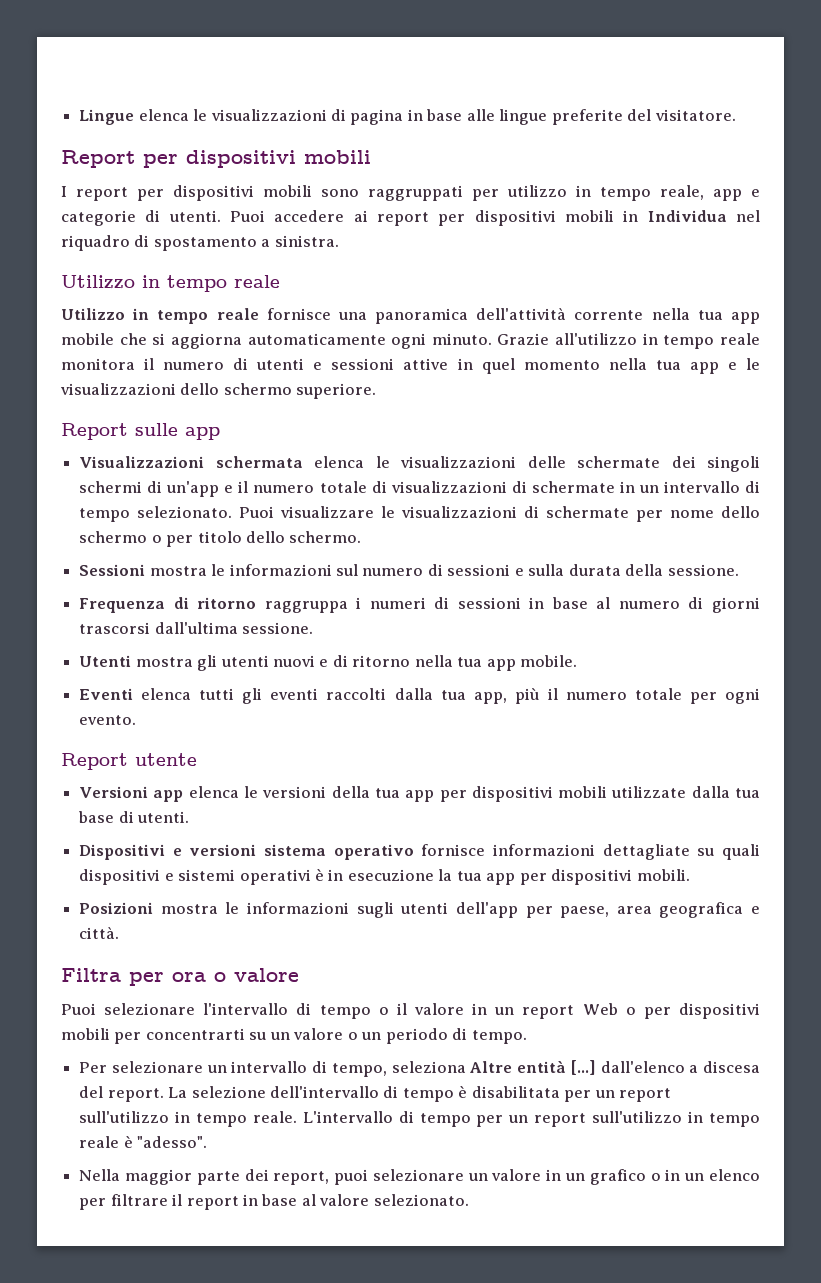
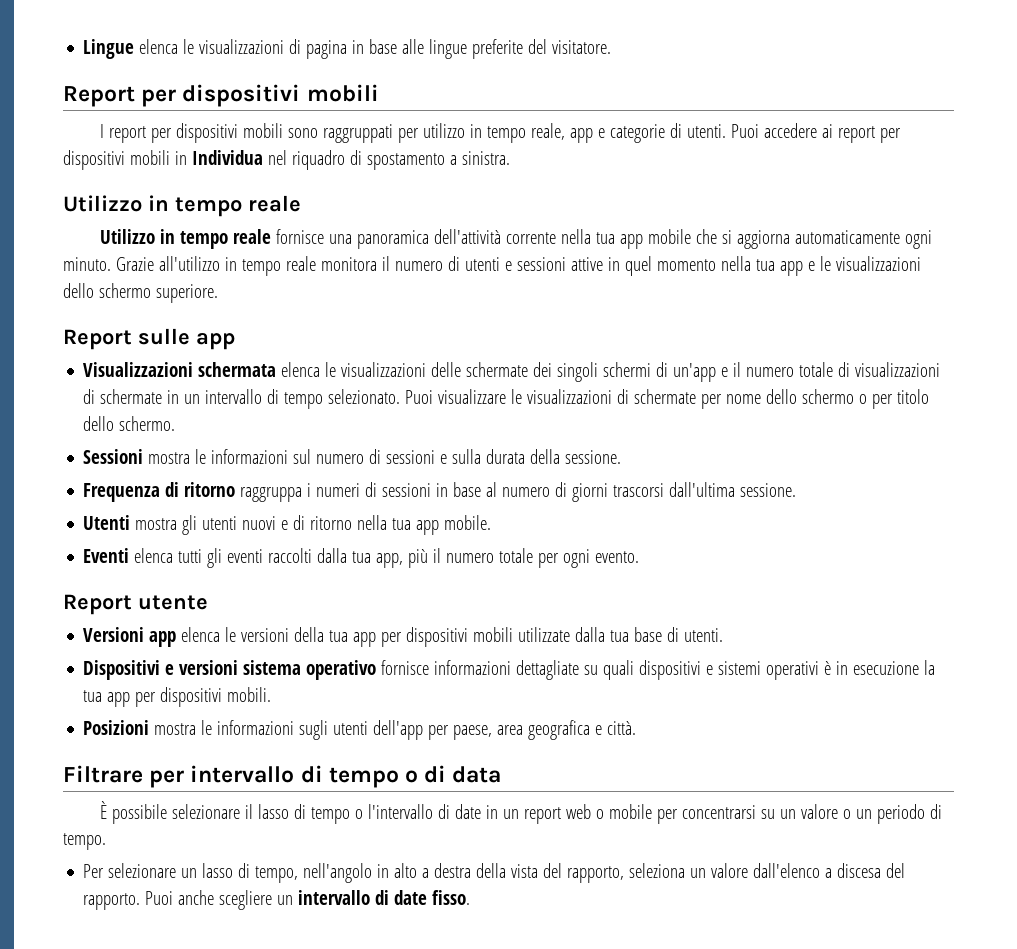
- Filtra per ora o valore
- Puoi selezionare l'intervallo di tempo o il valore in un report Web o per dispositivi mobili per concentrarti su un valore o un periodo di tempo.
+ Filtrare per intervallo di tempo o di data
+ È possibile selezionare il lasso di tempo o l'intervallo di date in un report web o mobile per concentrarsi su un valore o un periodo di tempo.
- Per selezionare un intervallo di tempo, seleziona Altre entità [...] dall'elenco a discesa del report. La selezione dell'intervallo di tempo è disabilitata per un report sull'utilizzo in tempo reale. L'intervallo di tempo per un report sull'utilizzo in tempo reale è "adesso".
- Nella maggior parte dei report, puoi selezionare un valore in un grafico o in un elenco per filtrare il report in base al valore selezionato.
+ Per selezionare un lasso di tempo, nell'angolo in alto a destra della vista del rapporto, seleziona un valore dall'elenco a discesa del rapporto. Puoi anche scegliere un intervallo di date fisso.

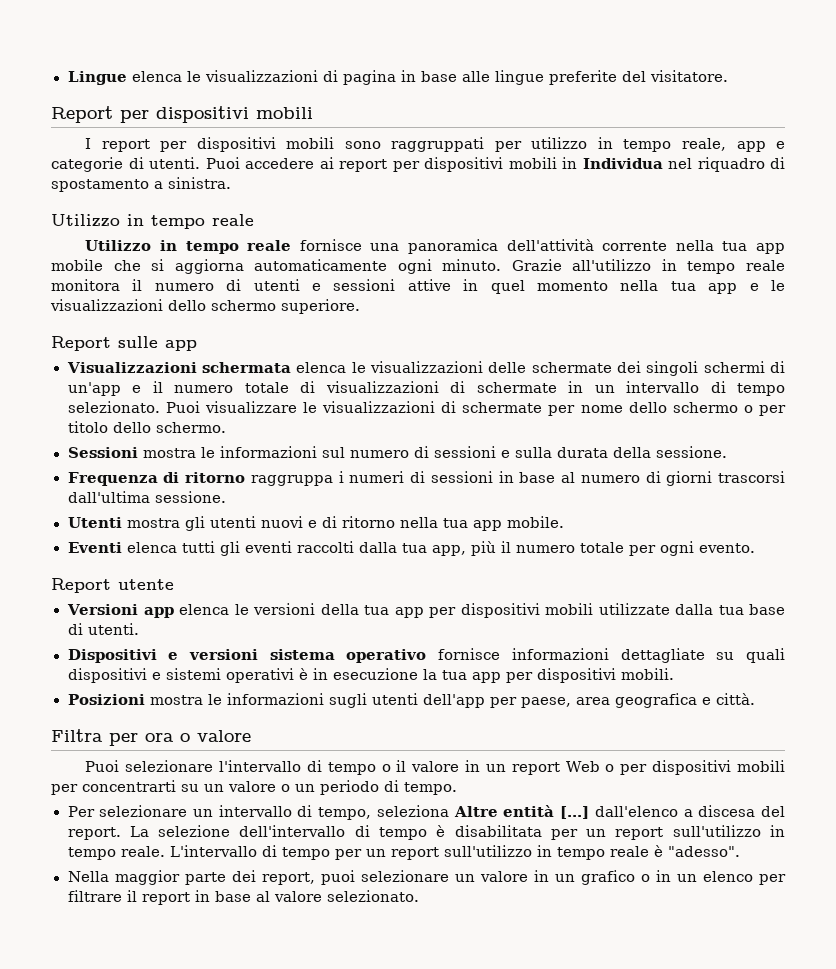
- Filtrare per intervallo di tempo o di data
- È possibile selezionare il lasso di tempo o l'intervallo di date in un report web o mobile per concentrarsi su un valore o un periodo di tempo.
+ Filtra per ora o valore
+ Puoi selezionare l'intervallo di tempo o il valore in un report Web o per dispositivi mobili per concentrarti su un valore o un periodo di tempo.
- Per selezionare un lasso di tempo, nell'angolo in alto a destra della vista del rapporto, seleziona un valore dall'elenco a discesa del rapporto. Puoi anche scegliere un intervallo di date fisso.
+ Per selezionare un intervallo di tempo, seleziona Altre entità [...] dall'elenco a discesa del report. La selezione dell'intervallo di tempo è disabilitata per un report sull'utilizzo in tempo reale. L'intervallo di tempo per un report sull'utilizzo in tempo reale è "adesso".
+ Nella maggior parte dei report, puoi selezionare un valore in un grafico o in un elenco per filtrare il report in base al valore selezionato.

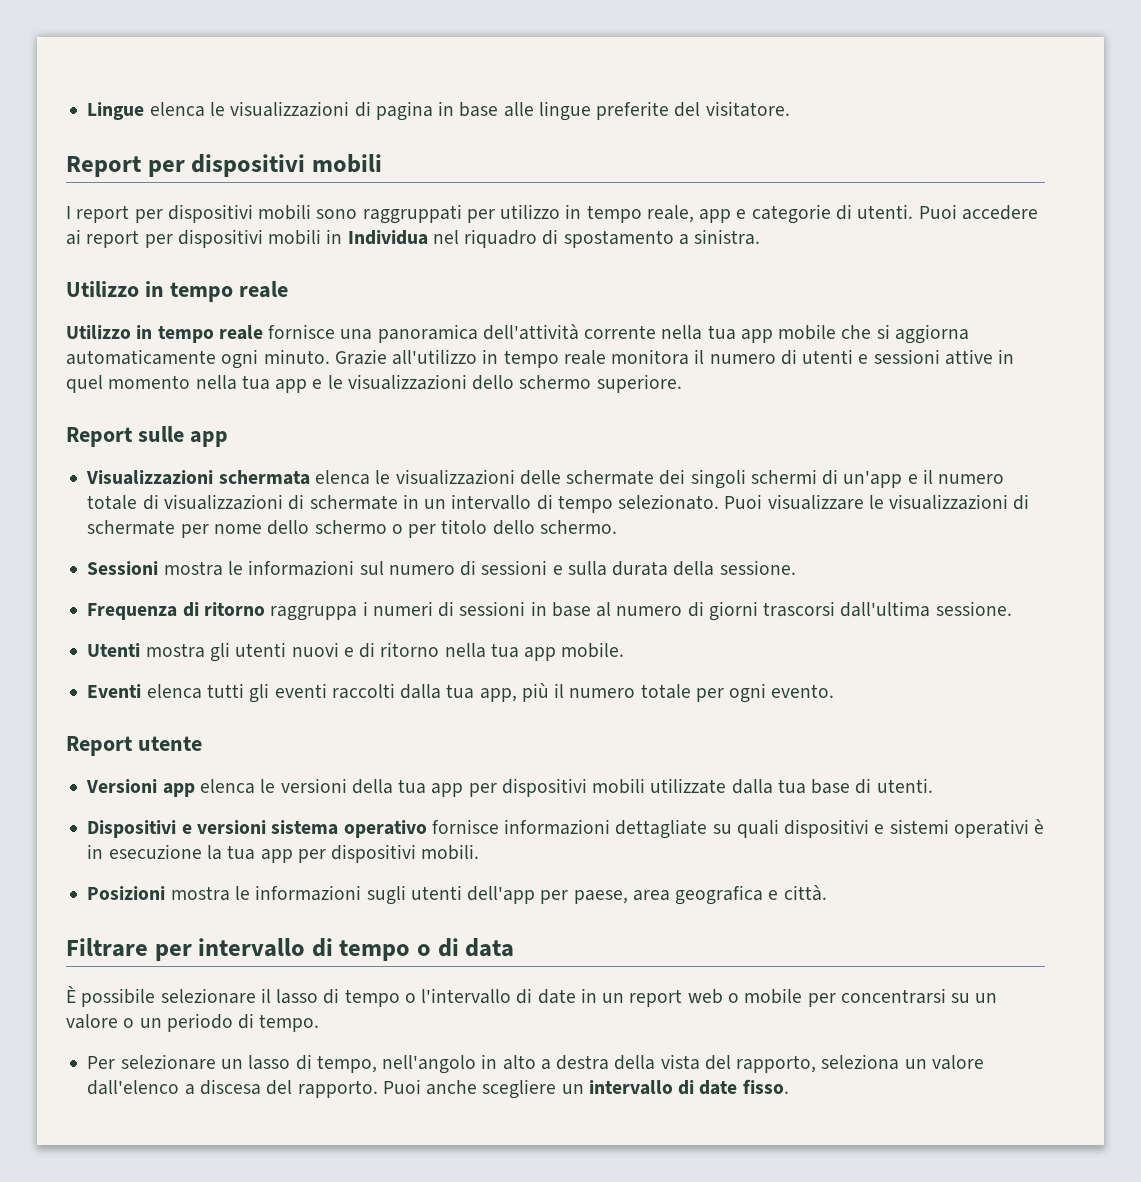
- Filtra per ora o valore
- Puoi selezionare l'intervallo di tempo o il valore in un report Web o per dispositivi mobili per concentrarti su un valore o un periodo di tempo.
+ Filtrare per intervallo di tempo o di data
+ È possibile selezionare il lasso di tempo o l'intervallo di date in un report web o mobile per concentrarsi su un valore o un periodo di tempo.
- Per selezionare un intervallo di tempo, seleziona Altre entità [...] dall'elenco a discesa del report. La selezione dell'intervallo di tempo è disabilitata per un report sull'utilizzo in tempo reale. L'intervallo di tempo per un report sull'utilizzo in tempo reale è "adesso".
- Nella maggior parte dei report, puoi selezionare un valore in un grafico o in un elenco per filtrare il report in base al valore selezionato.
+ Per selezionare un lasso di tempo, nell'angolo in alto a destra della vista del rapporto, seleziona un valore dall'elenco a discesa del rapporto. Puoi anche scegliere un intervallo di date fisso.

